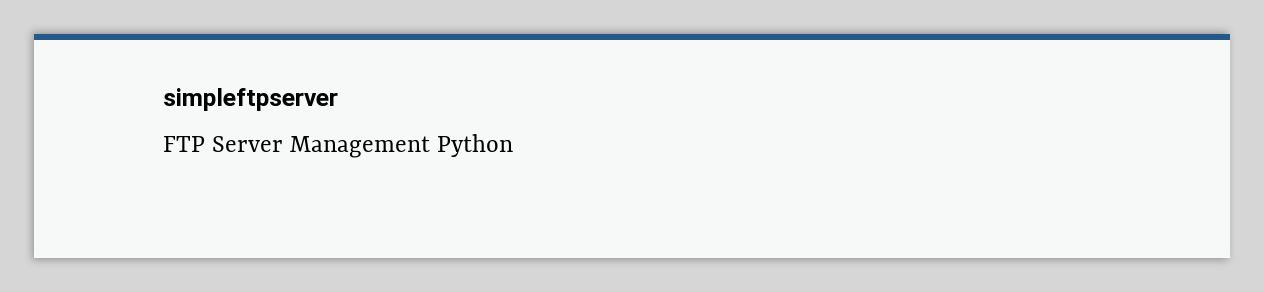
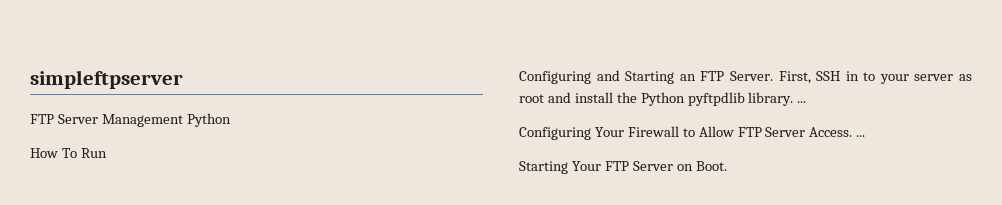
+ How To Run
+ Configuring and Starting an FTP Server. First, SSH in to your server as root and install the Python pyftpdlib library. ...
+ Configuring Your Firewall to Allow FTP Server Access. ...
+ Starting Your FTP Server on Boot.

